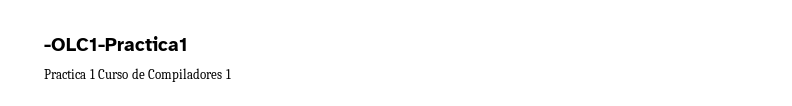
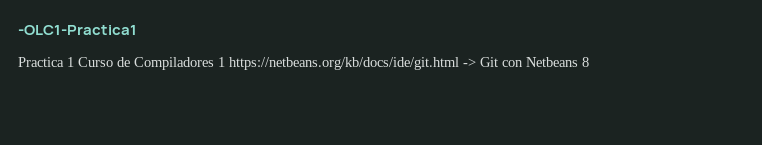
- Practica 1 Curso de Compiladores 1
+ Practica 1 Curso de Compiladores 1 https://netbeans.org/kb/docs/ide/git.html -> Git con Netbeans 8

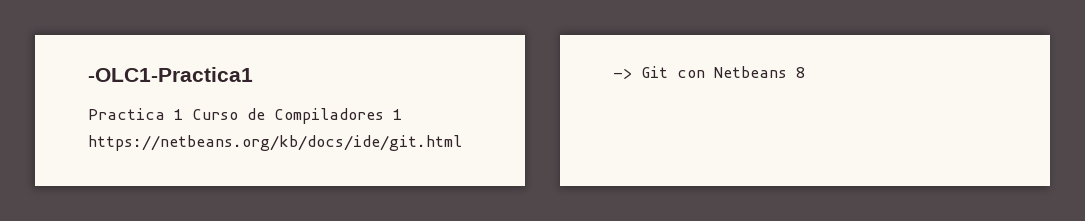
- Practica 1 Curso de Compiladores 1 https://netbeans.org/kb/docs/ide/git.html -> Git con Netbeans 8
+ Practica 1 Curso de Compiladores 1
+ https://netbeans.org/kb/docs/ide/git.html -> Git con Netbeans 8

